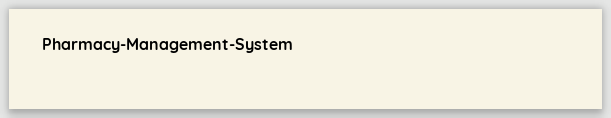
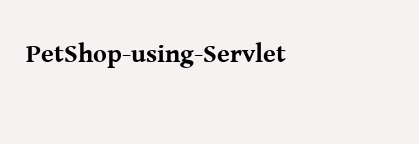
- Pharmacy-Management-System
+ PetShop-using-Servlet

